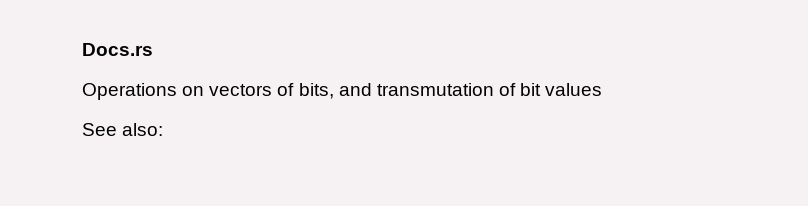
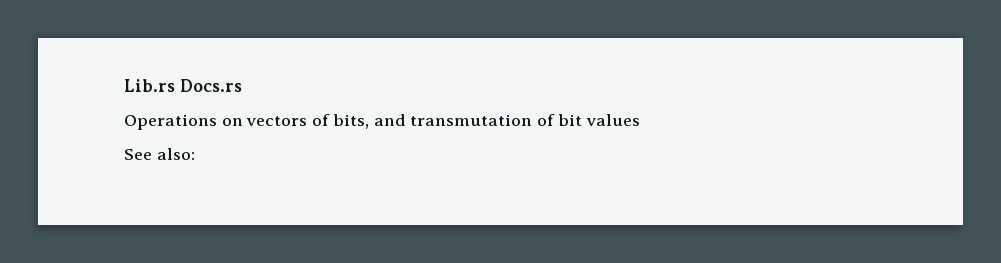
- Docs.rs
+ Lib.rs Docs.rs

